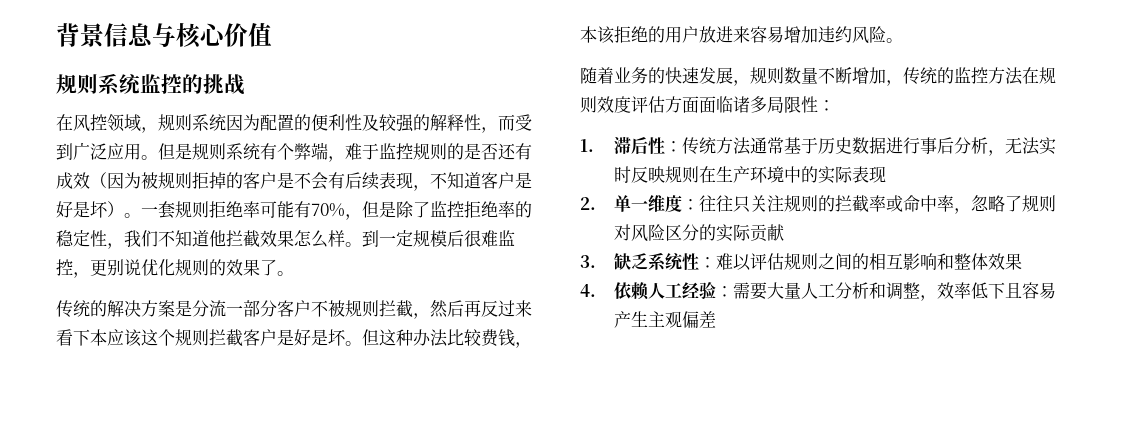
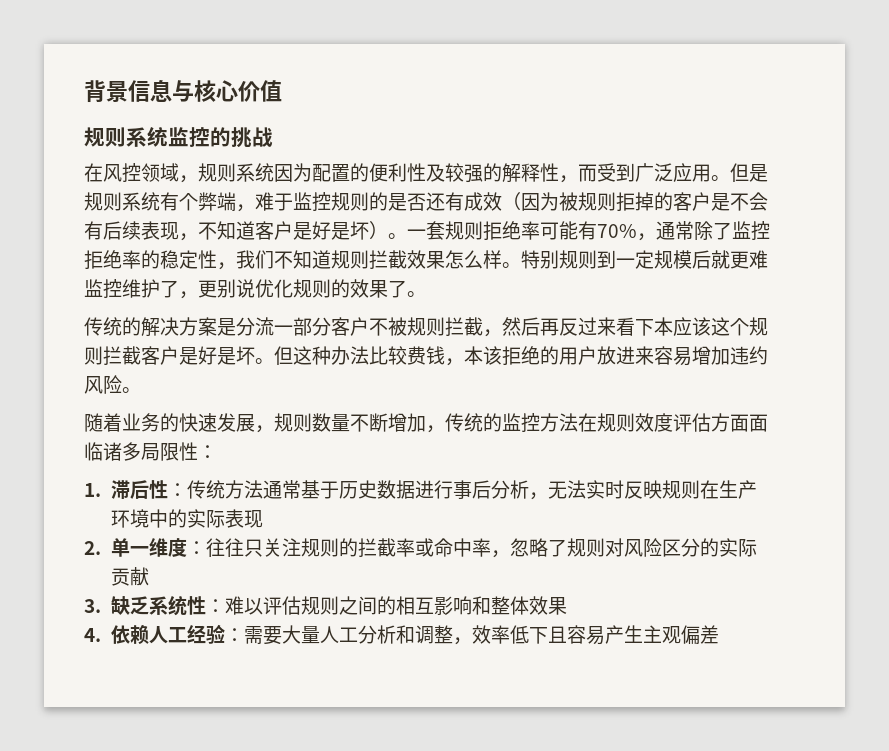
- 一套规则拒绝率可能有70%，但是除了监控拒绝率的稳定性，我们不知道他拦截效果怎么样。
+ 一套规则拒绝率可能有70%，通常除了监控拒绝率的稳定性，我们不知道规则拦截效果怎么样。
- 到一定规模后很难监控，更别说优化规则的效果了。
+ 特别规则到一定规模后就更难监控维护了，更别说优化规则的效果了。

